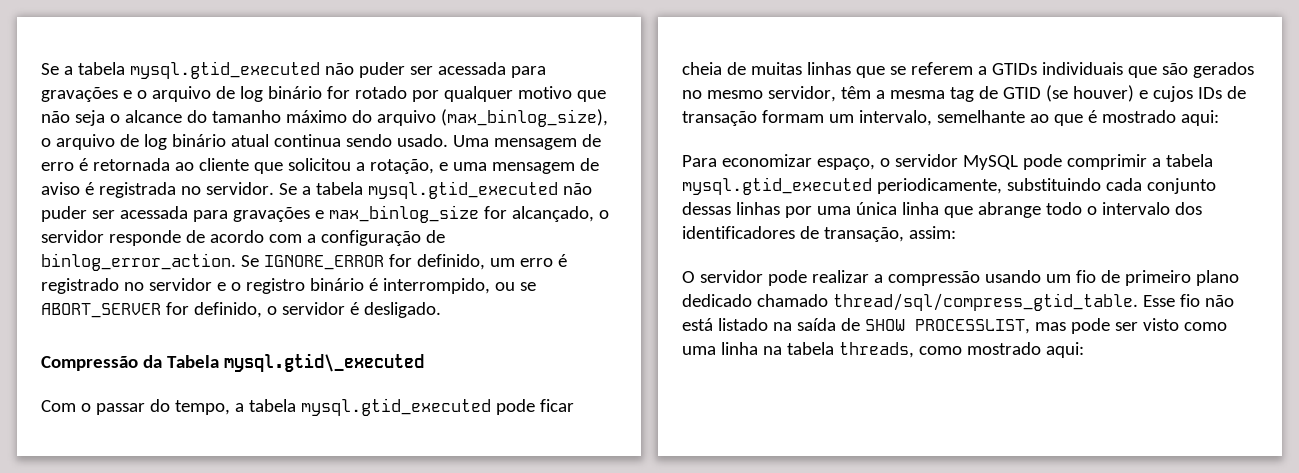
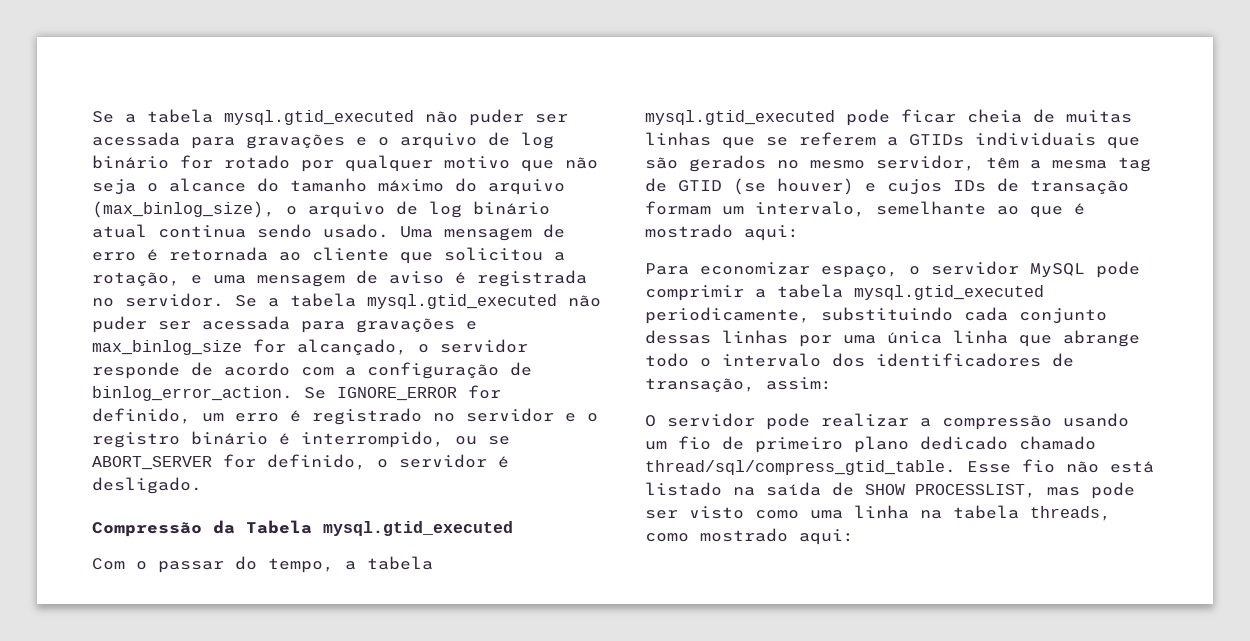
- Compressão da Tabela mysql.gtid\_executed
+ Compressão da Tabela mysql.gtid_executed

